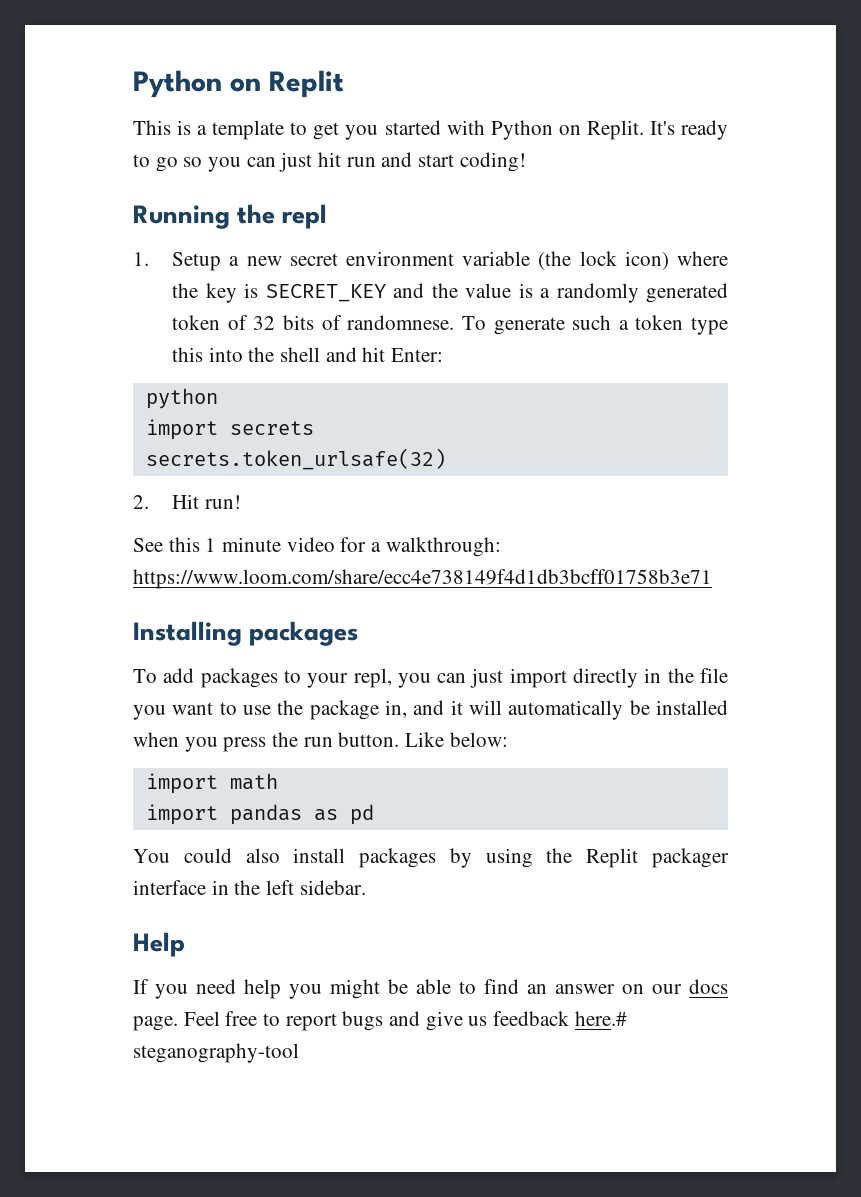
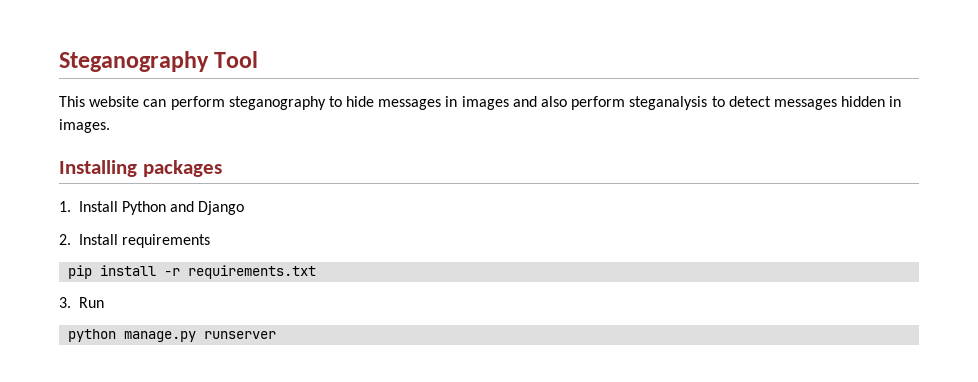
- Python on Replit
- This is a template to get you started with Python on Replit. It's ready to go so you can just hit run and start coding!
- Running the repl
- 1. Setup a new secret environment variable (the lock icon) where the key is SECRET_KEY and the value is a randomly generated token of 32 bits of randomnese. To generate such a token type this into the shell and hit Enter:
- python
- import secrets
- secrets.token_urlsafe(32)
- 2. Hit run!
- See this 1 minute video for a walkthrough: https://www.loom.com/share/ecc4e738149f4d1db3bcff01758b3e71
+ Steganography Tool
+ This website can perform steganography to hide messages in images and also perform steganalysis to detect messages hidden in images.
  Installing packages
- To add packages to your repl, you can just import directly in the file you want to use the package in, and it will automatically be installed when you press the run button. Like below:
- import math
- import pandas as pd
- You could also install packages by using the Replit packager interface in the left sidebar.
- Help
- If you need help you might be able to find an answer on our docs page. Feel free to report bugs and give us feedback here.# steganography-tool
+ 1. Install Python and Django
+ 2. Install requirements
+ pip install -r requirements.txt
+ 3. Run
+ python manage.py runserver

